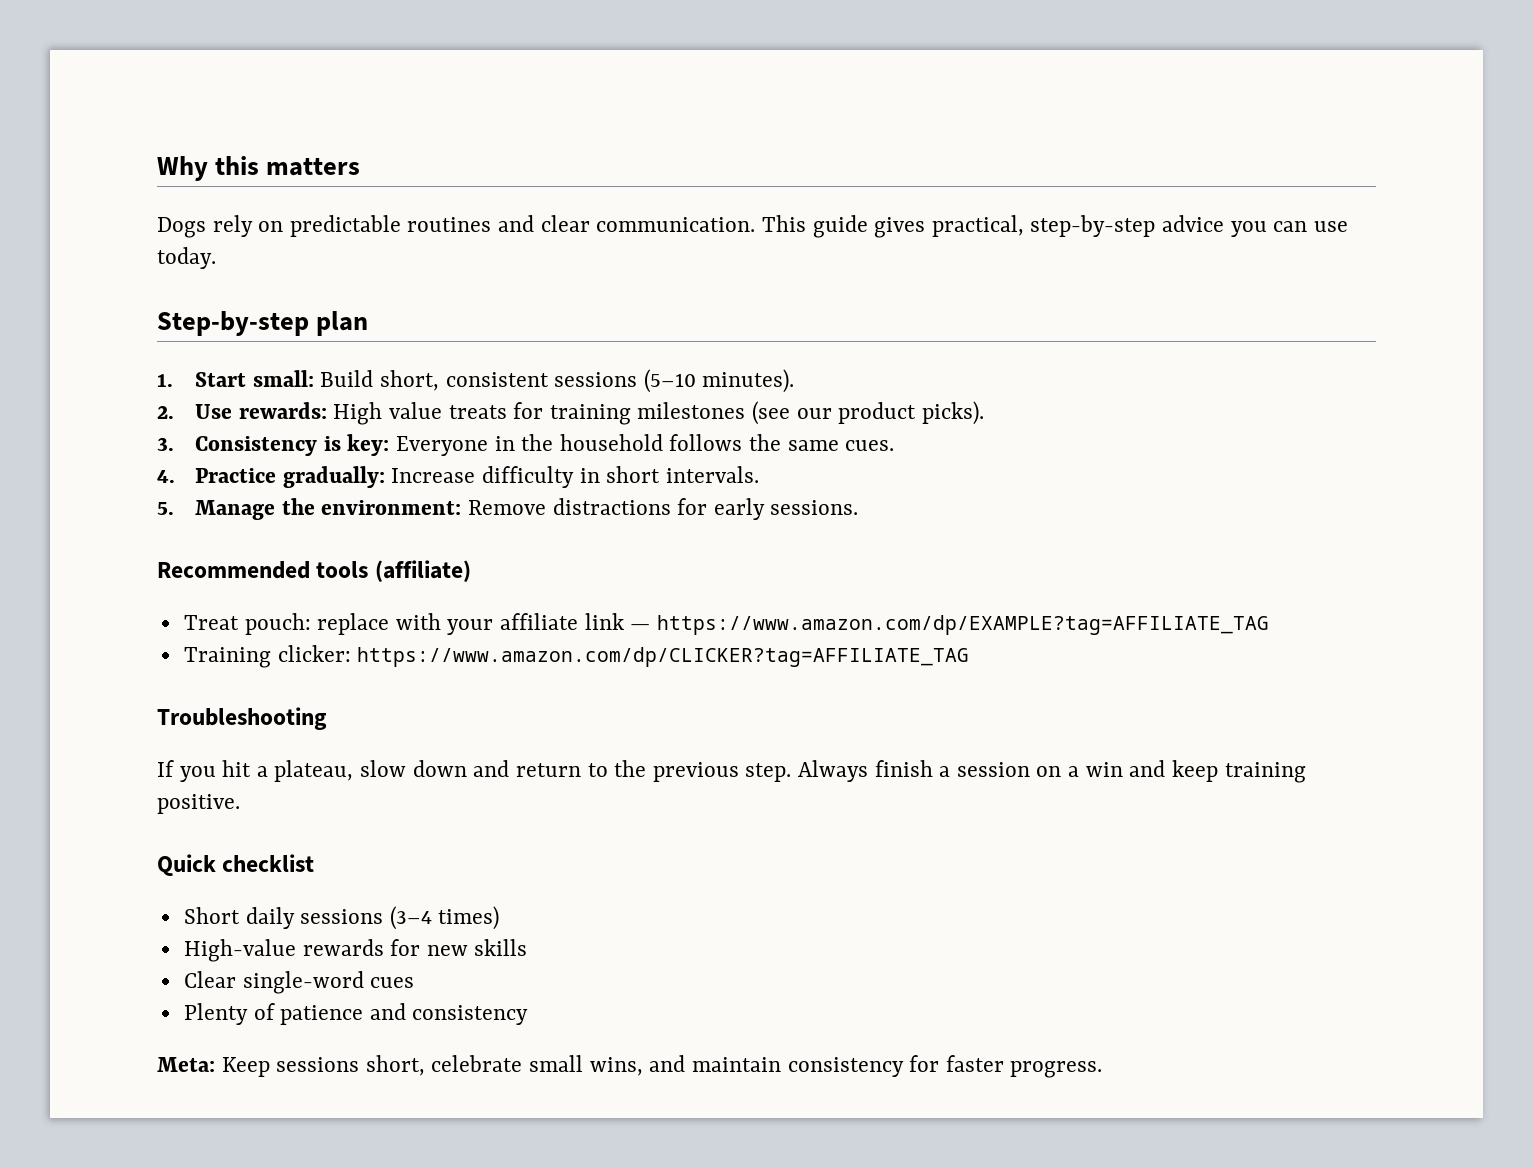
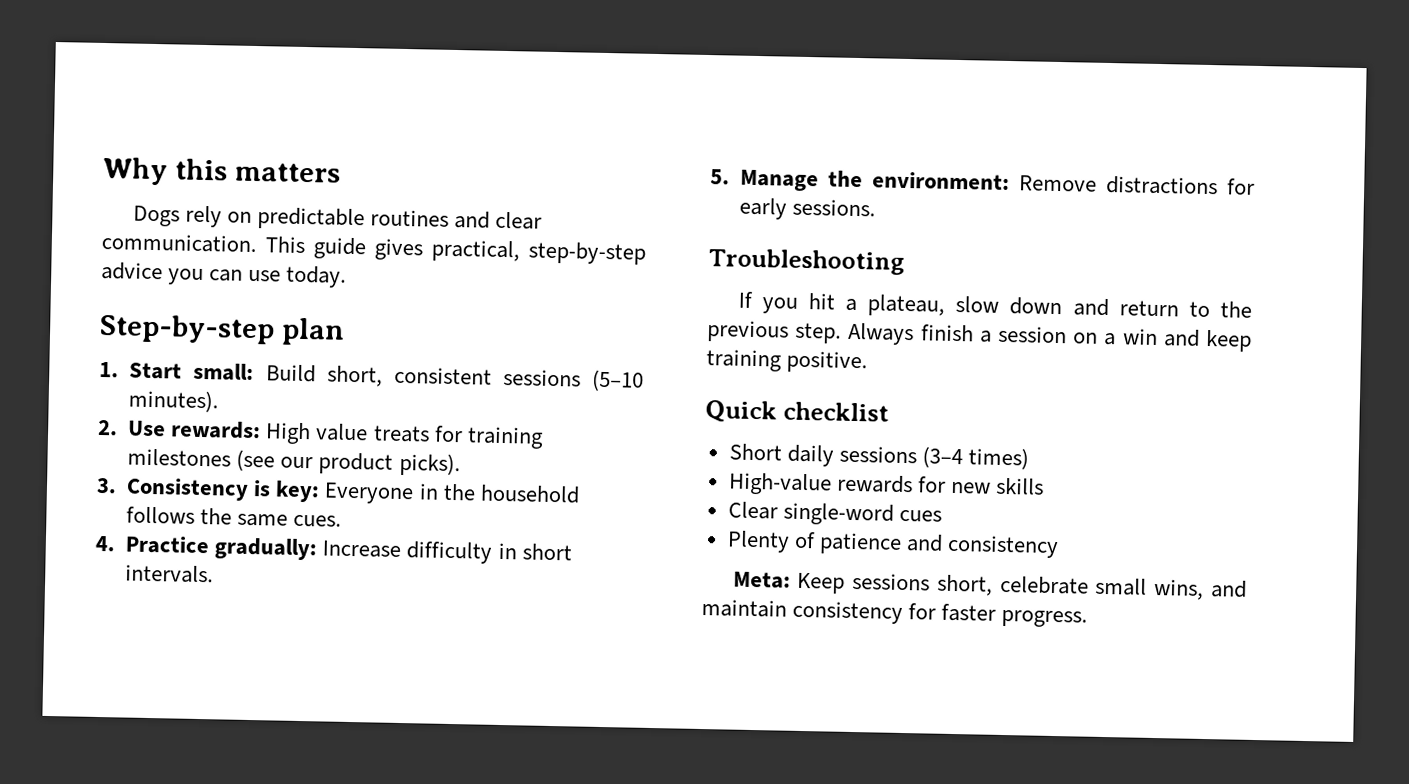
- Recommended tools (affiliate)
- Treat pouch: replace with your affiliate link — https://www.amazon.com/dp/EXAMPLE?tag=AFFILIATE_TAG
- Training clicker: https://www.amazon.com/dp/CLICKER?tag=AFFILIATE_TAG

